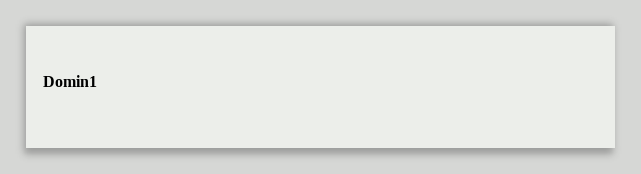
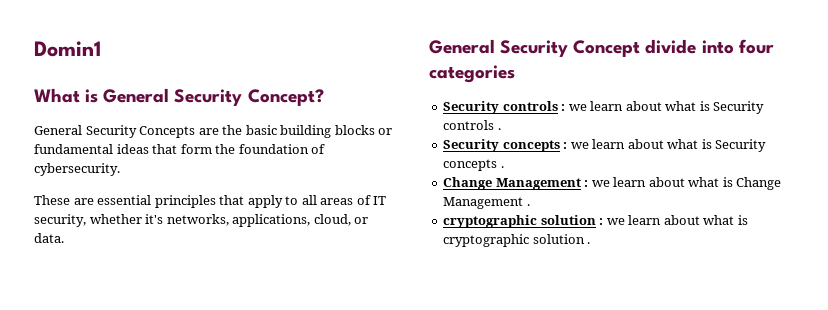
+ What is General Security Concept?
+ General Security Concepts are the basic building blocks or fundamental ideas that form the foundation of cybersecurity.
+ These are essential principles that apply to all areas of IT security, whether it's networks, applications, cloud, or data.
+ General Security Concept divide into four categories
+ Security controls : we learn about what is Security controls .
+ Security concepts : we learn about what is Security concepts .
+ Change Management : we learn about what is Change Management .
+ cryptographic solution : we learn about what is cryptographic solution .

